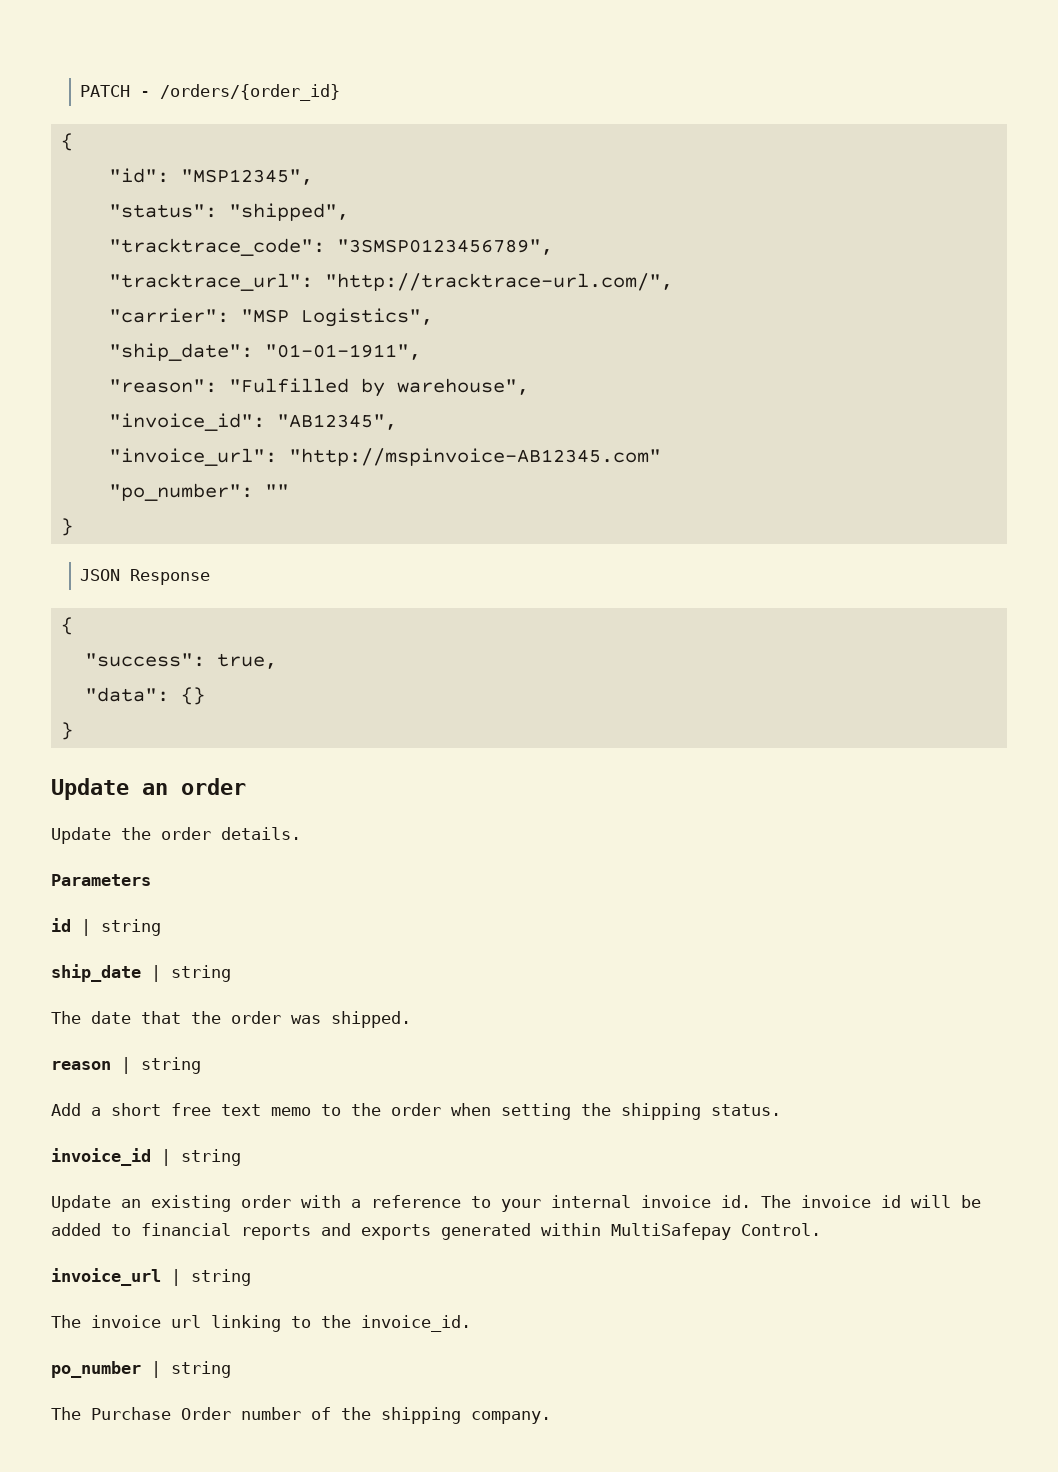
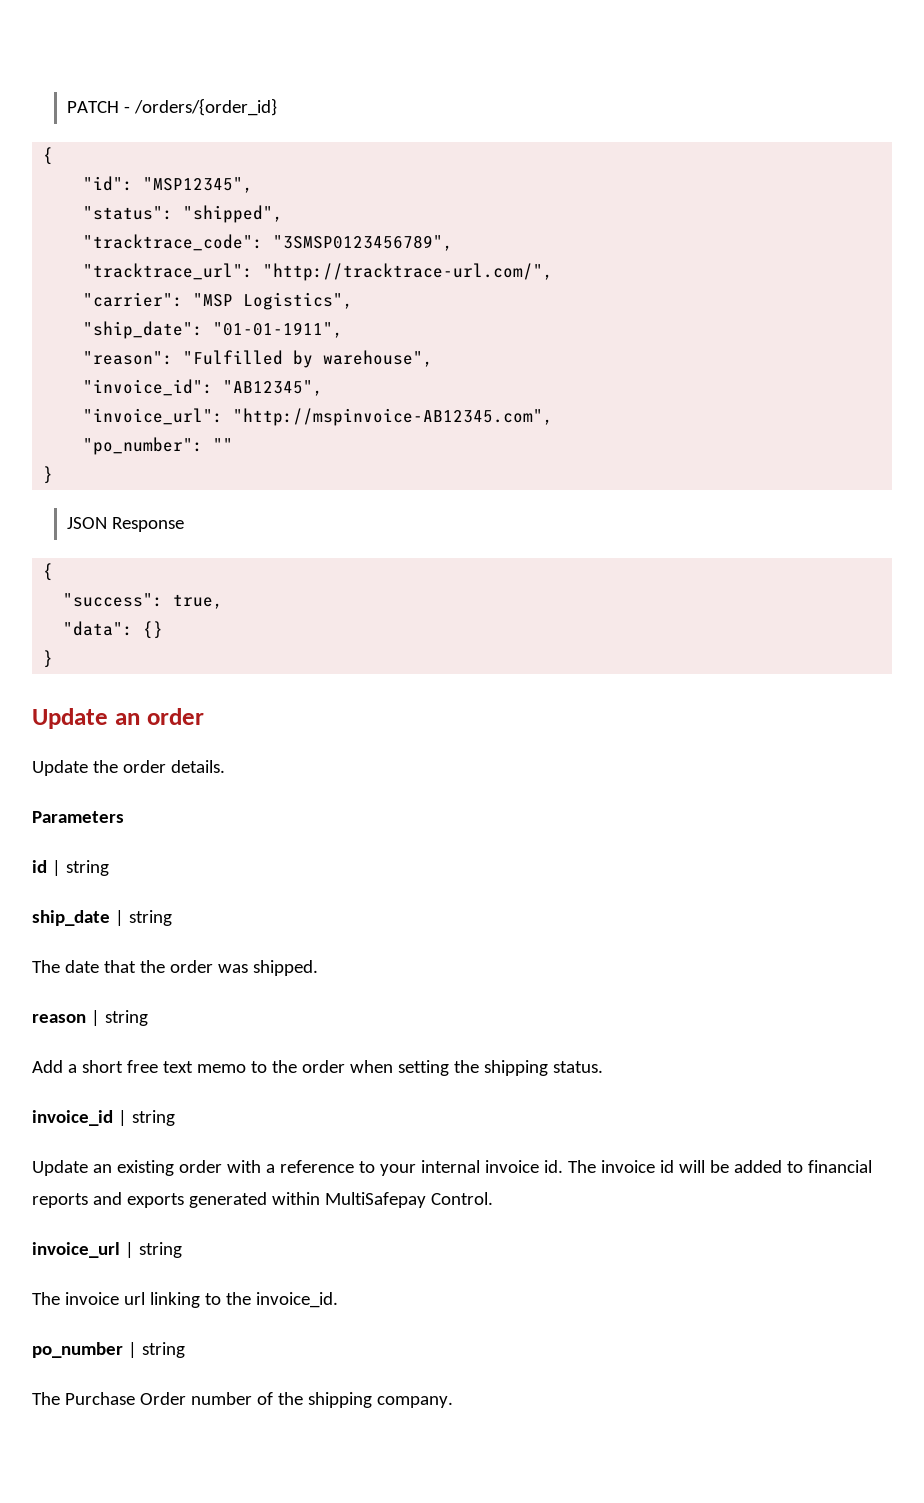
- "invoice_url": "http://mspinvoice-AB12345.com"
+ "invoice_url": "http://mspinvoice-AB12345.com",

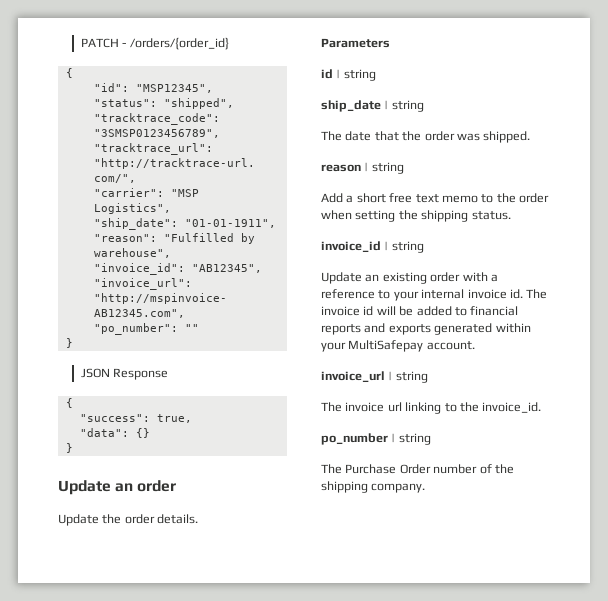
- The invoice id will be added to financial reports and exports generated within MultiSafepay Control.
+ The invoice id will be added to financial reports and exports generated within your MultiSafepay account.

